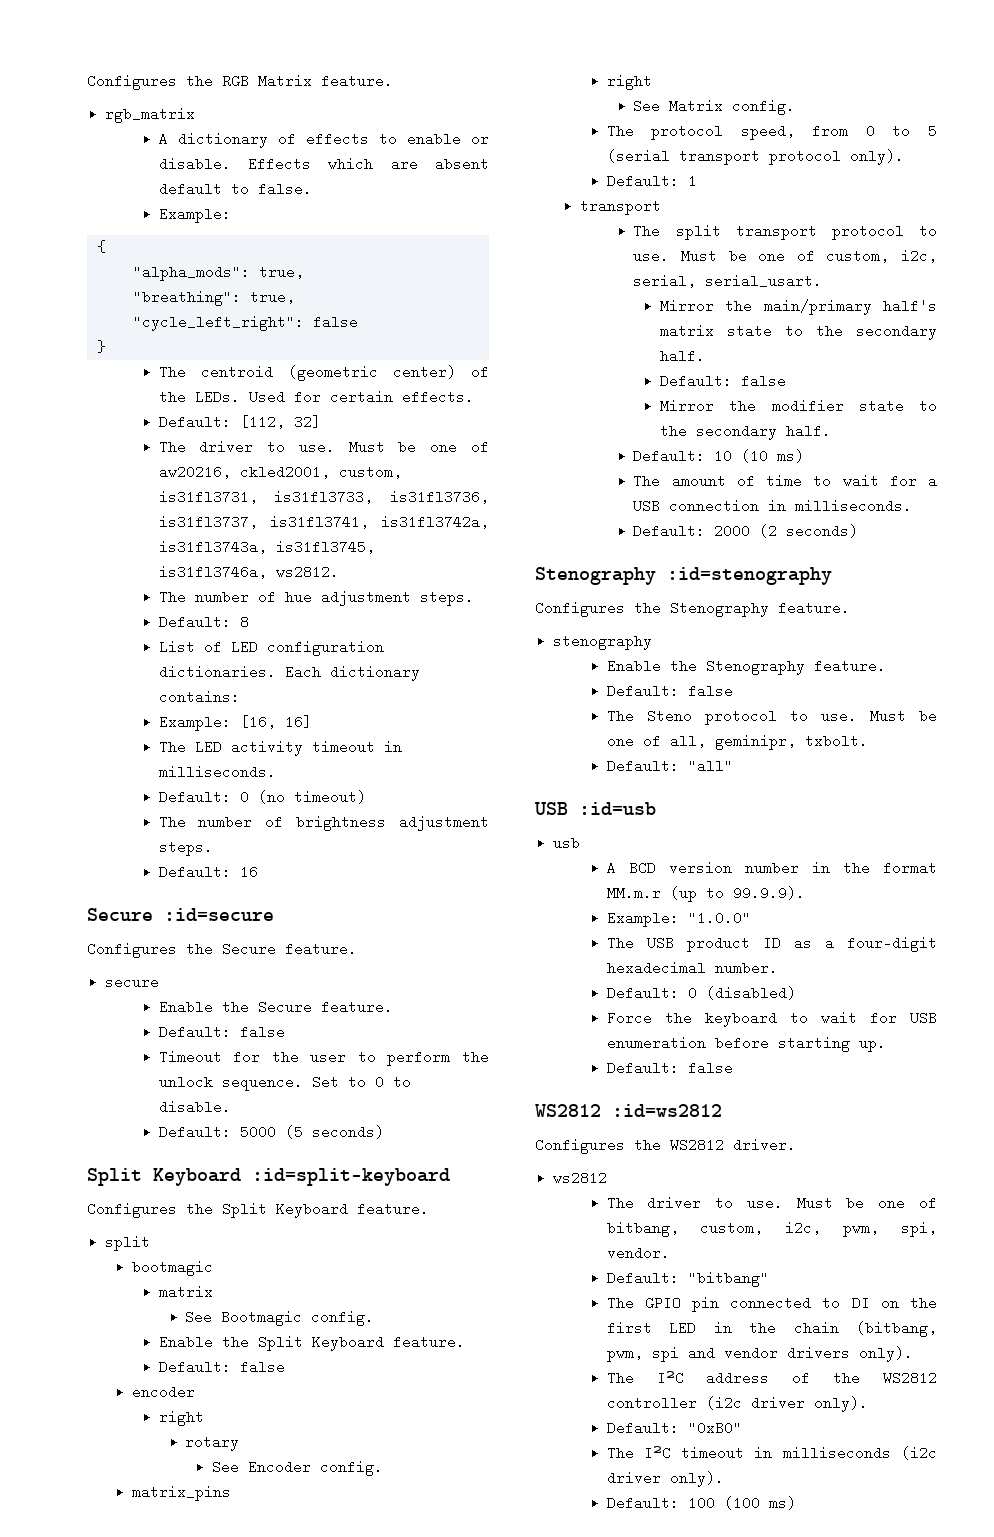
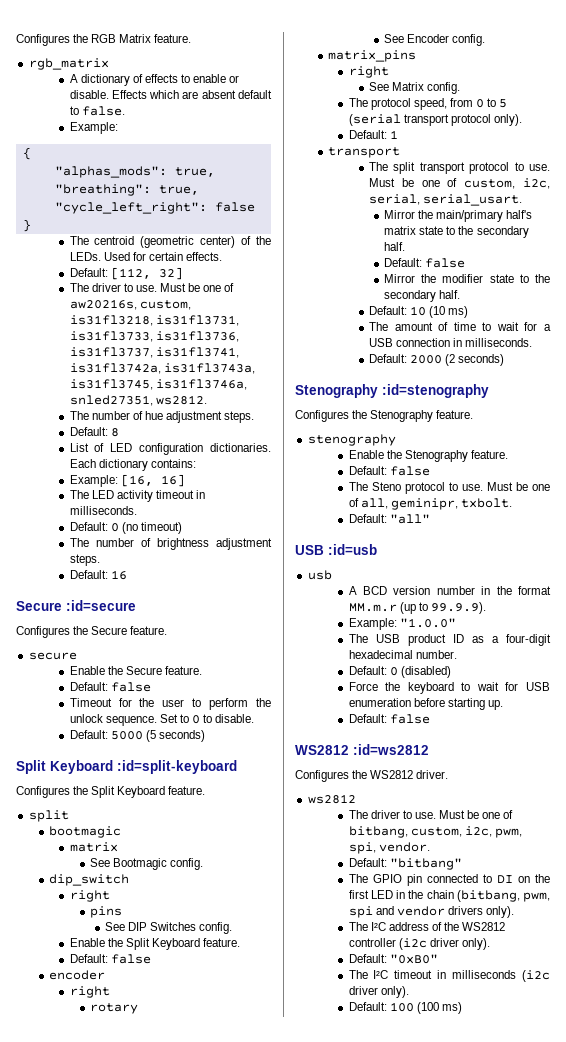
- "alpha_mods": true,
+ "alphas_mods": true,
- Must be one of aw20216, ckled2001, custom, is31fl3731, is31fl3733, is31fl3736, is31fl3737, is31fl3741, is31fl3742a, is31fl3743a, is31fl3745, is31fl3746a, ws2812.
+ Must be one of aw20216s, custom, is31fl3218, is31fl3731, is31fl3733, is31fl3736, is31fl3737, is31fl3741, is31fl3742a, is31fl3743a, is31fl3745, is31fl3746a, snled27351, ws2812.
+ dip_switch
+ right
+ pins
+ See DIP Switches config.

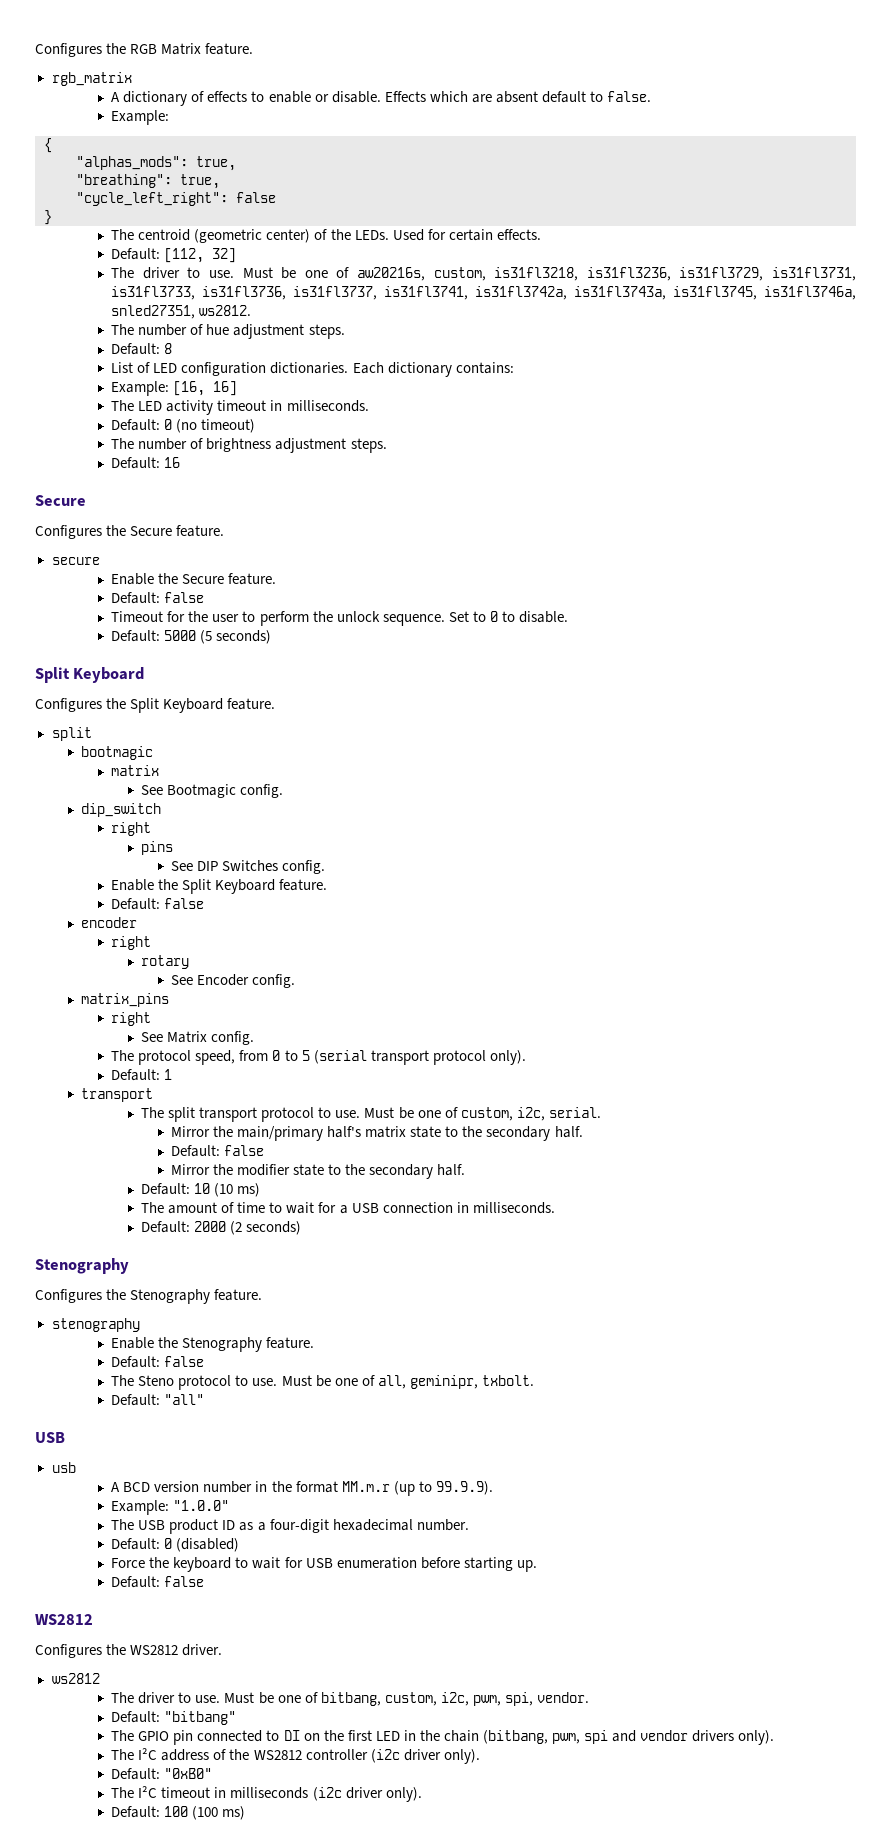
- Must be one of aw20216s, custom, is31fl3218, is31fl3731, is31fl3733, is31fl3736, is31fl3737, is31fl3741, is31fl3742a, is31fl3743a, is31fl3745, is31fl3746a, snled27351, ws2812.
+ Must be one of aw20216s, custom, is31fl3218, is31fl3236, is31fl3729, is31fl3731, is31fl3733, is31fl3736, is31fl3737, is31fl3741, is31fl3742a, is31fl3743a, is31fl3745, is31fl3746a, snled27351, ws2812.
  Default: 16
- Secure :id=secure
+ Secure
  Default: 5000 (5 seconds)
- Split Keyboard :id=split-keyboard
+ Split Keyboard
- Must be one of custom, i2c, serial, serial_usart.
+ Must be one of custom, i2c, serial.
  Default: 2000 (2 seconds)
- Stenography :id=stenography
+ Stenography
  Default: "all"
- USB :id=usb
+ USB
  Force the keyboard to wait for USB enumeration before starting up.
  Default: false
- WS2812 :id=ws2812
+ WS2812

